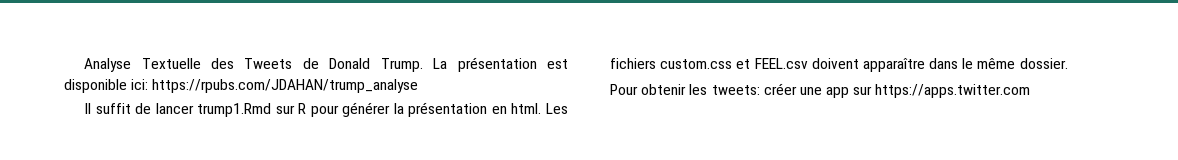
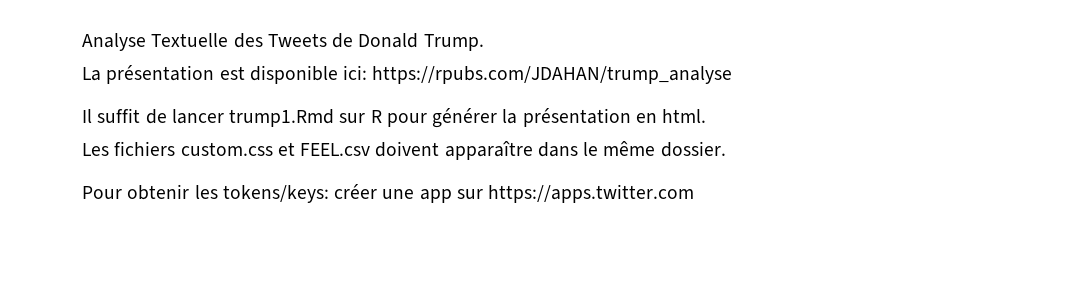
- Analyse Textuelle des Tweets de Donald Trump. La présentation est disponible ici: https://rpubs.com/JDAHAN/trump_analyse
+ Analyse Textuelle des Tweets de Donald Trump.
+ La présentation est disponible ici: https://rpubs.com/JDAHAN/trump_analyse
- Il suffit de lancer trump1.Rmd sur R pour générer la présentation en html. Les fichiers custom.css et FEEL.csv doivent apparaître dans le même dossier.
+ Il suffit de lancer trump1.Rmd sur R pour générer la présentation en html.
+ Les fichiers custom.css et FEEL.csv doivent apparaître dans le même dossier.
- Pour obtenir les tweets: créer une app sur https://apps.twitter.com
+ Pour obtenir les tokens/keys: créer une app sur https://apps.twitter.com

